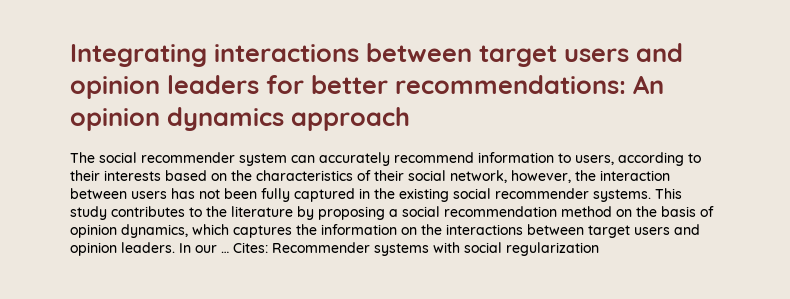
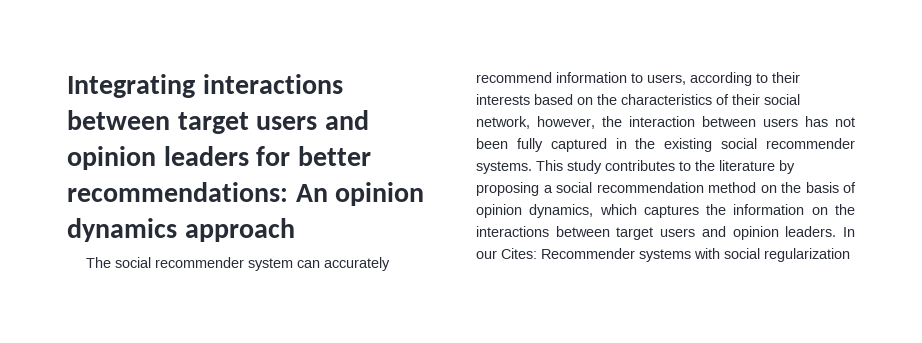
- In our … Cites: Recommender systems with social regularization
+ In our Cites: Recommender systems with social regularization

